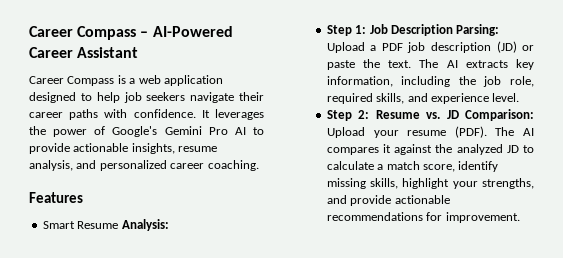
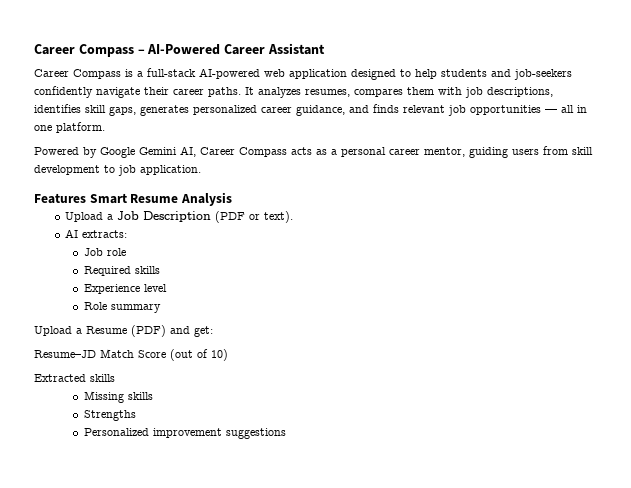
- Career Compass is a web application designed to help job seekers navigate their career paths with confidence. It leverages the power of Google's Gemini Pro AI to provide actionable insights, resume analysis, and personalized career coaching.
+ Career Compass is a full-stack AI-powered web application designed to help students and job-seekers confidently navigate their career paths. It analyzes resumes, compares them with job descriptions, identifies skill gaps, generates personalized career guidance, and finds relevant job opportunities — all in one platform.
+ Powered by Google Gemini AI, Career Compass acts as a personal career mentor, guiding users from skill development to job application.
- Features
- Smart Resume Analysis:
- Step 1: Job Description Parsing: Upload a PDF job description (JD) or paste the text. The AI extracts key information, including the job role, required skills, and experience level.
- Step 2: Resume vs. JD Comparison: Upload your resume (PDF). The AI compares it against the analyzed JD to calculate a match score, identify missing skills, highlight your strengths, and provide actionable recommendations for improvement.
+ Features Smart Resume Analysis
+ Upload a Job Description (PDF or text).
+ AI extracts:
+ Job role
+ Required skills
+ Experience level
+ Role summary
+ Upload a Resume (PDF) and get:
+ Resume–JD Match Score (out of 10)
+ Extracted skills
+ Missing skills
+ Strengths
+ Personalized improvement suggestions

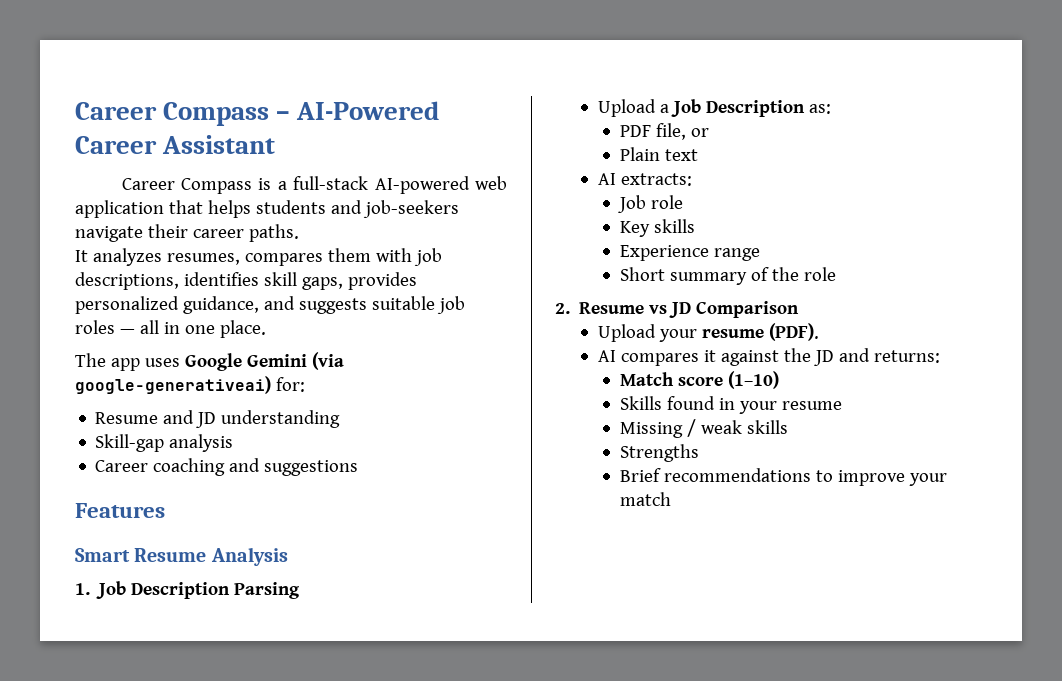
- Career Compass is a full-stack AI-powered web application designed to help students and job-seekers confidently navigate their career paths. It analyzes resumes, compares them with job descriptions, identifies skill gaps, generates personalized career guidance, and finds relevant job opportunities — all in one platform.
- Powered by Google Gemini AI, Career Compass acts as a personal career mentor, guiding users from skill development to job application.
+ Career Compass is a full-stack AI-powered web application that helps students and job-seekers navigate their career paths.
+ It analyzes resumes, compares them with job descriptions, identifies skill gaps, provides personalized guidance, and suggests suitable job roles — all in one place.
+ The app uses Google Gemini (via google-generativeai) for:
+ Resume and JD understanding
+ Skill-gap analysis
+ Career coaching and suggestions
- Features Smart Resume Analysis
+ Features
+ Smart Resume Analysis
+ 1. Job Description Parsing
- Upload a Job Description (PDF or text).
+ Upload a Job Description as:
+ PDF file, or
+ Plain text
- Required skills
+ Key skills
- Experience level
- Role summary
- Upload a Resume (PDF) and get:
- Resume–JD Match Score (out of 10)
- Extracted skills
+ Experience range
+ Short summary of the role
+ 2. Resume vs JD Comparison
+ Upload your resume (PDF).
+ AI compares it against the JD and returns:
+ Match score (1–10)
+ Skills found in your resume
- Missing skills
+ Missing / weak skills
- Personalized improvement suggestions
+ Brief recommendations to improve your match

